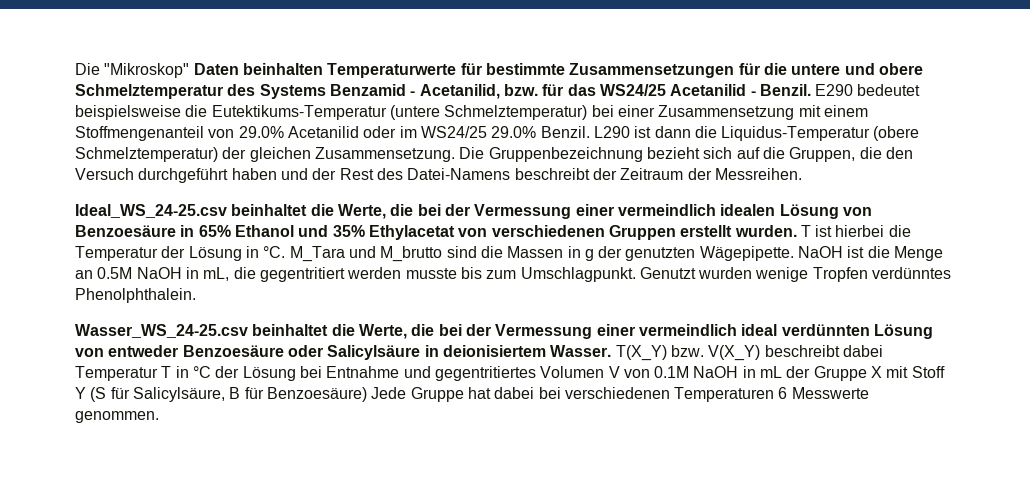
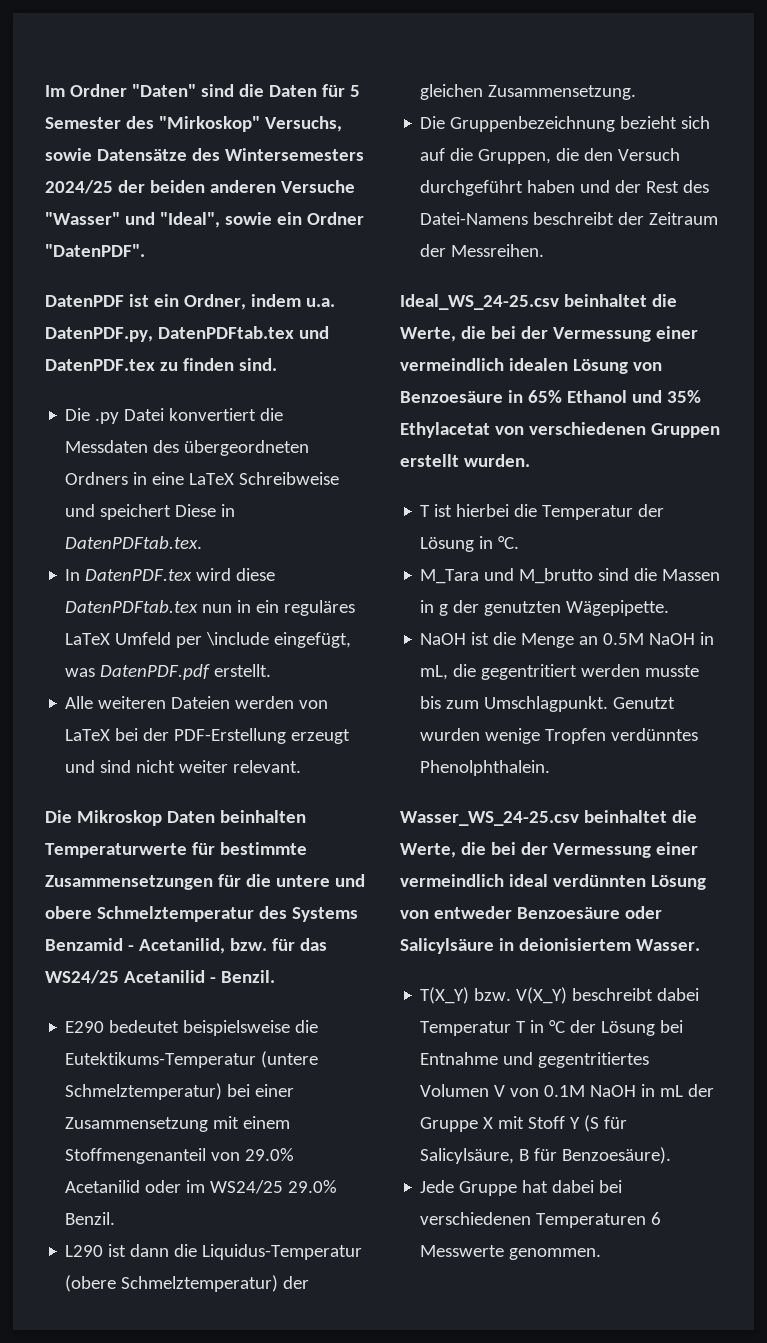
- Die "Mikroskop" Daten beinhalten Temperaturwerte für bestimmte Zusammensetzungen für die untere und obere Schmelztemperatur des Systems Benzamid - Acetanilid, bzw. für das WS24/25 Acetanilid - Benzil. E290 bedeutet beispielsweise die Eutektikums-Temperatur (untere Schmelztemperatur) bei einer Zusammensetzung mit einem Stoffmengenanteil von 29.0% Acetanilid oder im WS24/25 29.0% Benzil. L290 ist dann die Liquidus-Temperatur (obere Schmelztemperatur) der gleichen Zusammensetzung. Die Gruppenbezeichnung bezieht sich auf die Gruppen, die den Versuch durchgeführt haben und der Rest des Datei-Namens beschreibt der Zeitraum der Messreihen.
+ Im Ordner "Daten" sind die Daten für 5 Semester des "Mirkoskop" Versuchs, sowie Datensätze des Wintersemesters 2024/25 der beiden anderen Versuche "Wasser" und "Ideal", sowie ein Ordner "DatenPDF".
+ DatenPDF ist ein Ordner, indem u.a. DatenPDF.py, DatenPDFtab.tex und DatenPDF.tex zu finden sind.
+ Die .py Datei konvertiert die Messdaten des übergeordneten Ordners in eine LaTeX Schreibweise und speichert Diese in DatenPDFtab.tex.
+ In DatenPDF.tex wird diese DatenPDFtab.tex nun in ein reguläres LaTeX Umfeld per \include eingefügt, was DatenPDF.pdf erstellt.
+ Alle weiteren Dateien werden von LaTeX bei der PDF-Erstellung erzeugt und sind nicht weiter relevant.
+ Die Mikroskop Daten beinhalten Temperaturwerte für bestimmte Zusammensetzungen für die untere und obere Schmelztemperatur des Systems Benzamid - Acetanilid, bzw. für das WS24/25 Acetanilid - Benzil.
+ E290 bedeutet beispielsweise die Eutektikums-Temperatur (untere Schmelztemperatur) bei einer Zusammensetzung mit einem Stoffmengenanteil von 29.0% Acetanilid oder im WS24/25 29.0% Benzil.
+ L290 ist dann die Liquidus-Temperatur (obere Schmelztemperatur) der gleichen Zusammensetzung.
+ Die Gruppenbezeichnung bezieht sich auf die Gruppen, die den Versuch durchgeführt haben und der Rest des Datei-Namens beschreibt der Zeitraum der Messreihen.
- Ideal_WS_24-25.csv beinhaltet die Werte, die bei der Vermessung einer vermeindlich idealen Lösung von Benzoesäure in 65% Ethanol und 35% Ethylacetat von verschiedenen Gruppen erstellt wurden. T ist hierbei die Temperatur der Lösung in °C. M_Tara und M_brutto sind die Massen in g der genutzten Wägepipette. NaOH ist die Menge an 0.5M NaOH in mL, die gegentritiert werden musste bis zum Umschlagpunkt.
+ Ideal_WS_24-25.csv beinhaltet die Werte, die bei der Vermessung einer vermeindlich idealen Lösung von Benzoesäure in 65% Ethanol und 35% Ethylacetat von verschiedenen Gruppen erstellt wurden.
+ T ist hierbei die Temperatur der Lösung in °C.
+ M_Tara und M_brutto sind die Massen in g der genutzten Wägepipette.
+ NaOH ist die Menge an 0.5M NaOH in mL, die gegentritiert werden musste bis zum Umschlagpunkt.
- Wasser_WS_24-25.csv beinhaltet die Werte, die bei der Vermessung einer vermeindlich ideal verdünnten Lösung von entweder Benzoesäure oder Salicylsäure in deionisiertem Wasser. T(X_Y) bzw. V(X_Y) beschreibt dabei Temperatur T in °C der Lösung bei Entnahme und gegentritiertes Volumen V von 0.1M NaOH in mL der Gruppe X mit Stoff Y (S für Salicylsäure, B für Benzoesäure) Jede Gruppe hat dabei bei verschiedenen Temperaturen 6 Messwerte genommen.
+ Wasser_WS_24-25.csv beinhaltet die Werte, die bei der Vermessung einer vermeindlich ideal verdünnten Lösung von entweder Benzoesäure oder Salicylsäure in deionisiertem Wasser.
+ T(X_Y) bzw. V(X_Y) beschreibt dabei Temperatur T in °C der Lösung bei Entnahme und gegentritiertes Volumen V von 0.1M NaOH in mL der Gruppe X mit Stoff Y (S für Salicylsäure, B für Benzoesäure).
+ Jede Gruppe hat dabei bei verschiedenen Temperaturen 6 Messwerte genommen.

